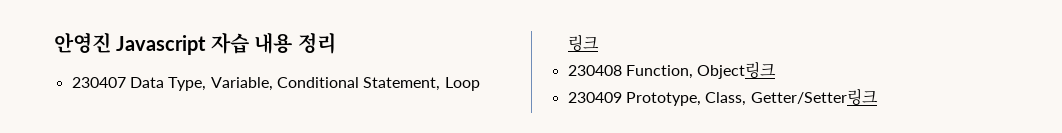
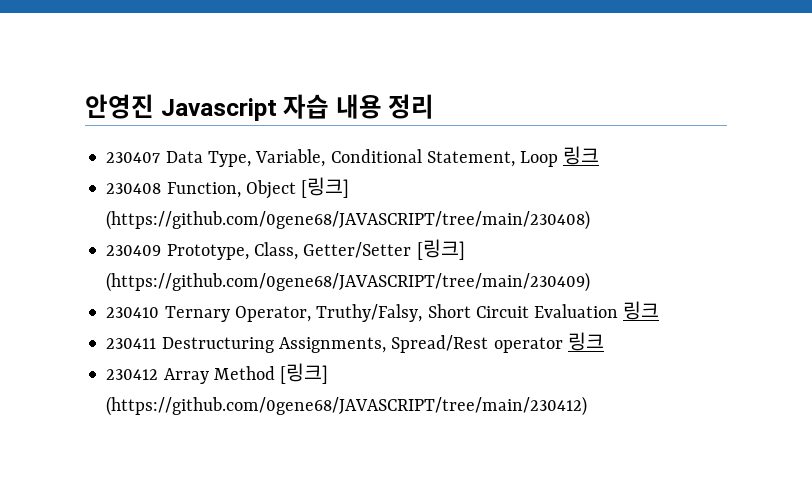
- 230408 Function, Object링크
+ 230408 Function, Object [링크] (https://github.com/0gene68/JAVASCRIPT/tree/main/230408)
- 230409 Prototype, Class, Getter/Setter링크
+ 230409 Prototype, Class, Getter/Setter [링크] (https://github.com/0gene68/JAVASCRIPT/tree/main/230409)
+ 230410 Ternary Operator, Truthy/Falsy, Short Circuit Evaluation 링크
+ 230411 Destructuring Assignments, Spread/Rest operator 링크
+ 230412 Array Method [링크] (https://github.com/0gene68/JAVASCRIPT/tree/main/230412)

